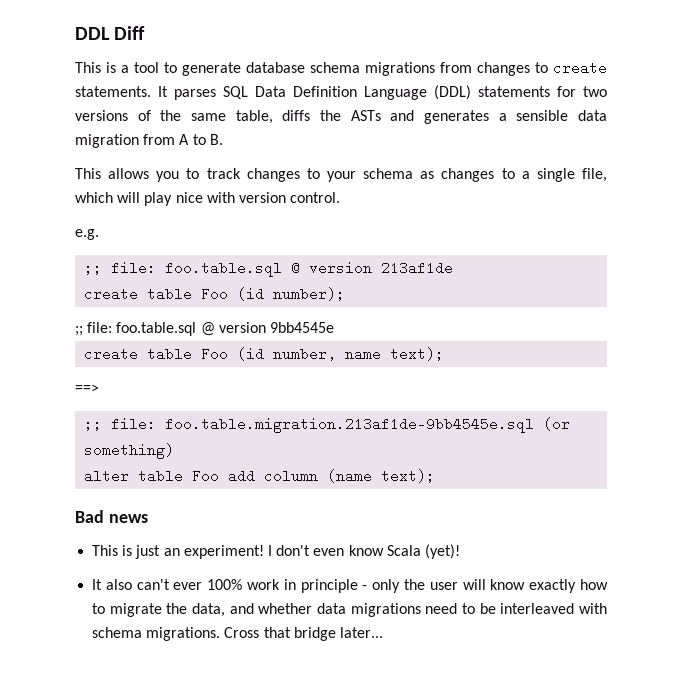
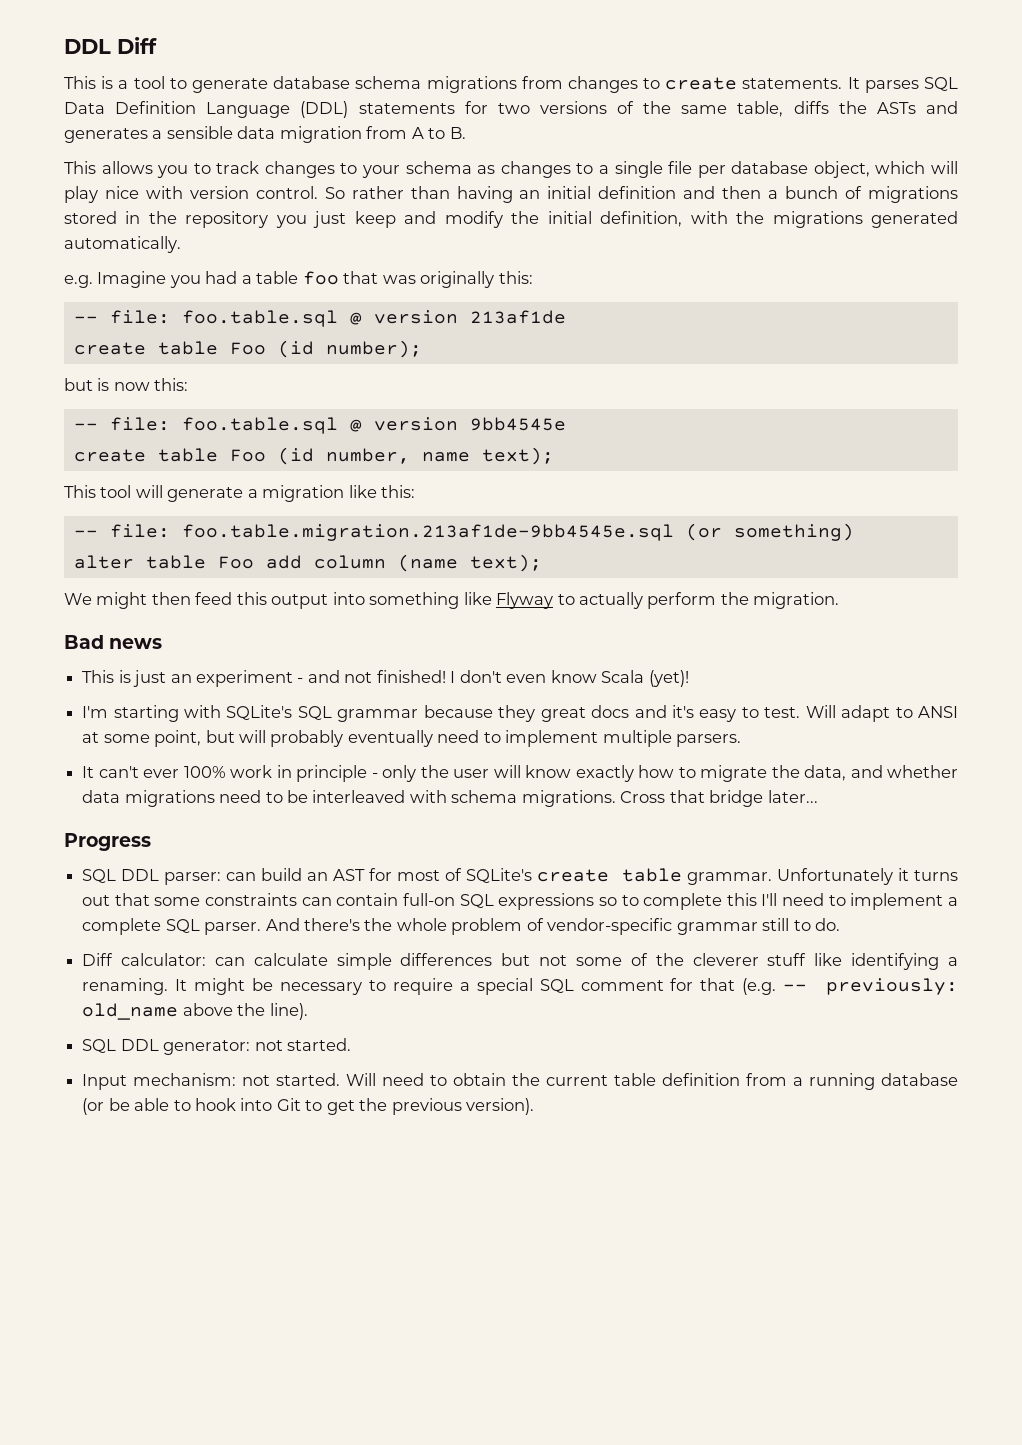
- This allows you to track changes to your schema as changes to a single file, which will play nice with version control.
- e.g.
- ;; file: foo.table.sql @ version 213af1de
+ This allows you to track changes to your schema as changes to a single file per database object, which will play nice with version control. So rather than having an initial definition and then a bunch of migrations stored in the repository you just keep and modify the initial definition, with the migrations generated automatically.
+ e.g. Imagine you had a table foo that was originally this:
+ -- file: foo.table.sql @ version 213af1de
- ;; file: foo.table.sql @ version 9bb4545e
+ but is now this:
+ -- file: foo.table.sql @ version 9bb4545e
- ==>
- ;; file: foo.table.migration.213af1de-9bb4545e.sql (or something)
+ This tool will generate a migration like this:
+ -- file: foo.table.migration.213af1de-9bb4545e.sql (or something)
+ We might then feed this output into something like Flyway to actually perform the migration.
- This is just an experiment!
+ This is just an experiment - and not finished!
- It also can't ever 100% work in principle - only the user will know exactly how to migrate the data, and whether data migrations need to be interleaved with schema migrations.
+ I'm starting with SQLite's SQL grammar because they great docs and it's easy to test. Will adapt to ANSI at some point, but will probably eventually need to implement multiple parsers.
+ It can't ever 100% work in principle - only the user will know exactly how to migrate the data, and whether data migrations need to be interleaved with schema migrations.
+ Progress
+ SQL DDL parser: can build an AST for most of SQLite's create table grammar. Unfortunately it turns out that some constraints can contain full-on SQL expressions so to complete this I'll need to implement a complete SQL parser. And there's the whole problem of vendor-specific grammar still to do.
+ Diff calculator: can calculate simple differences but not some of the cleverer stuff like identifying a renaming. It might be necessary to require a special SQL comment for that (e.g. -- previously: old_name above the line).
+ SQL DDL generator: not started.
+ Input mechanism: not started. Will need to obtain the current table definition from a running database (or be able to hook into Git to get the previous version).

